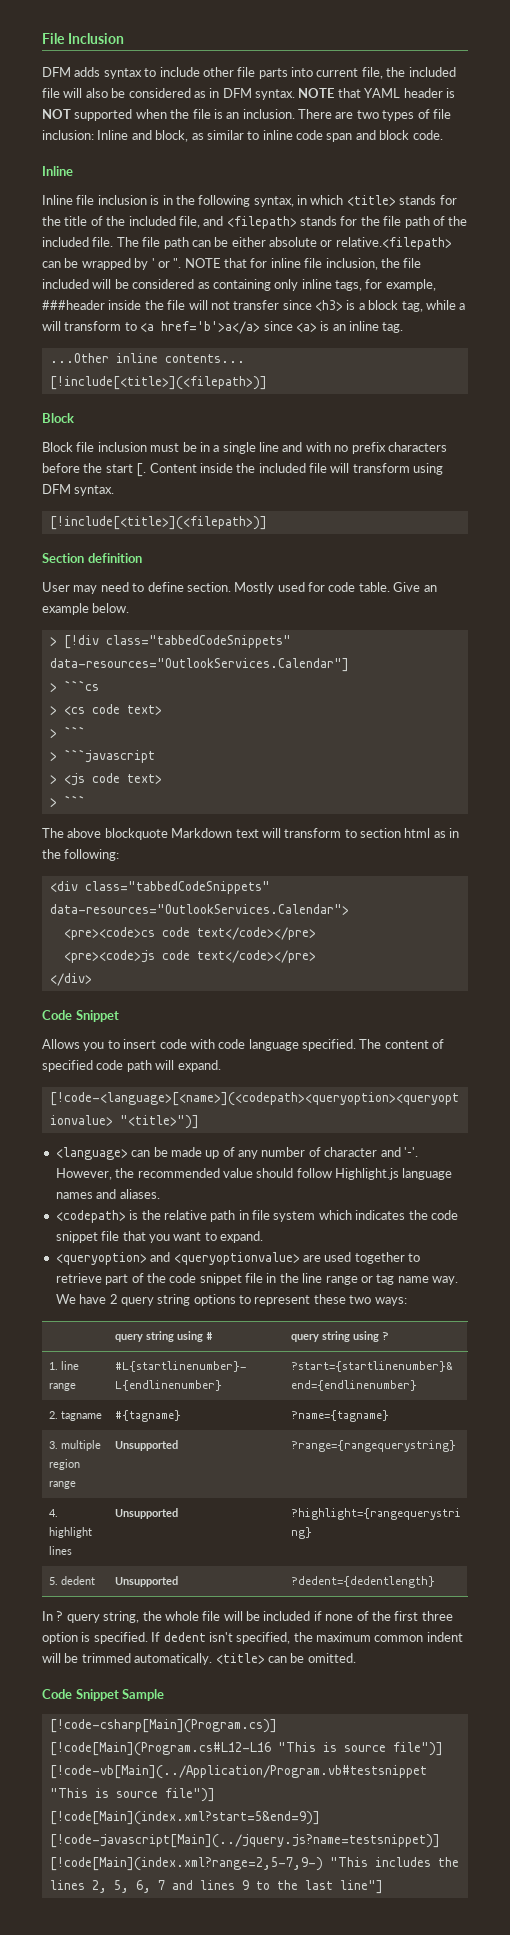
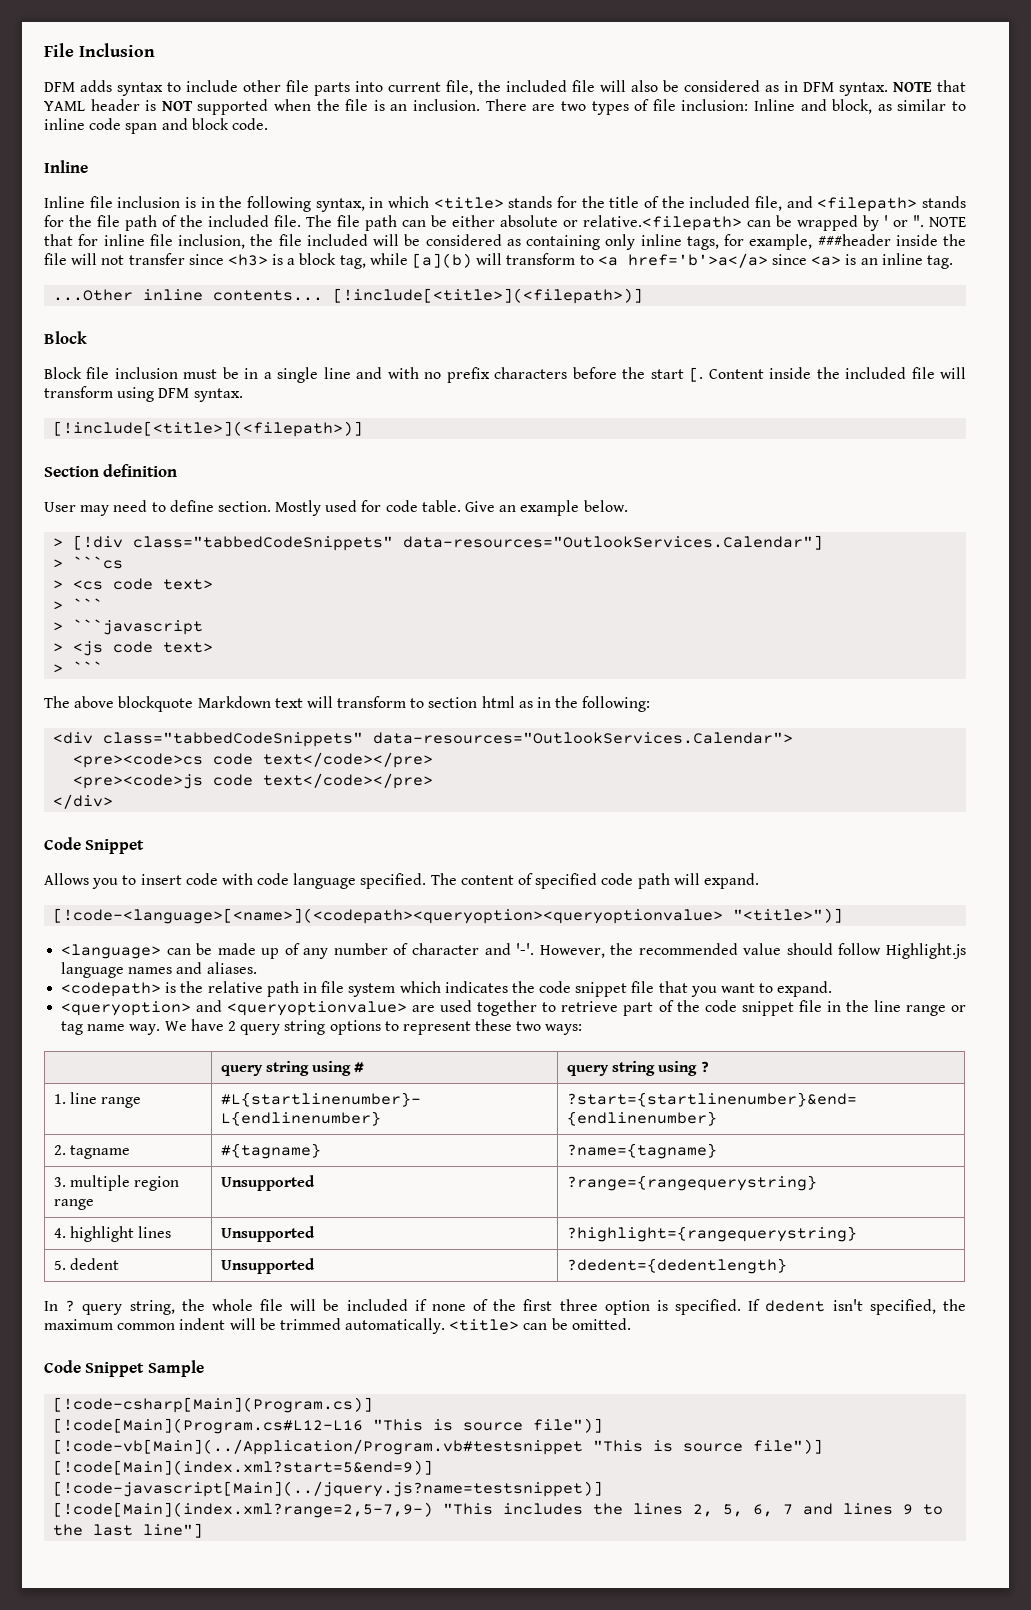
- NOTE that for inline file inclusion, the file included will be considered as containing only inline tags, for example, ###header inside the file will not transfer since <h3> is a block tag, while a will transform to <a href='b'>a</a> since <a> is an inline tag.
+ NOTE that for inline file inclusion, the file included will be considered as containing only inline tags, for example, ###header inside the file will not transfer since <h3> is a block tag, while [a](b) will transform to <a href='b'>a</a> since <a> is an inline tag.

